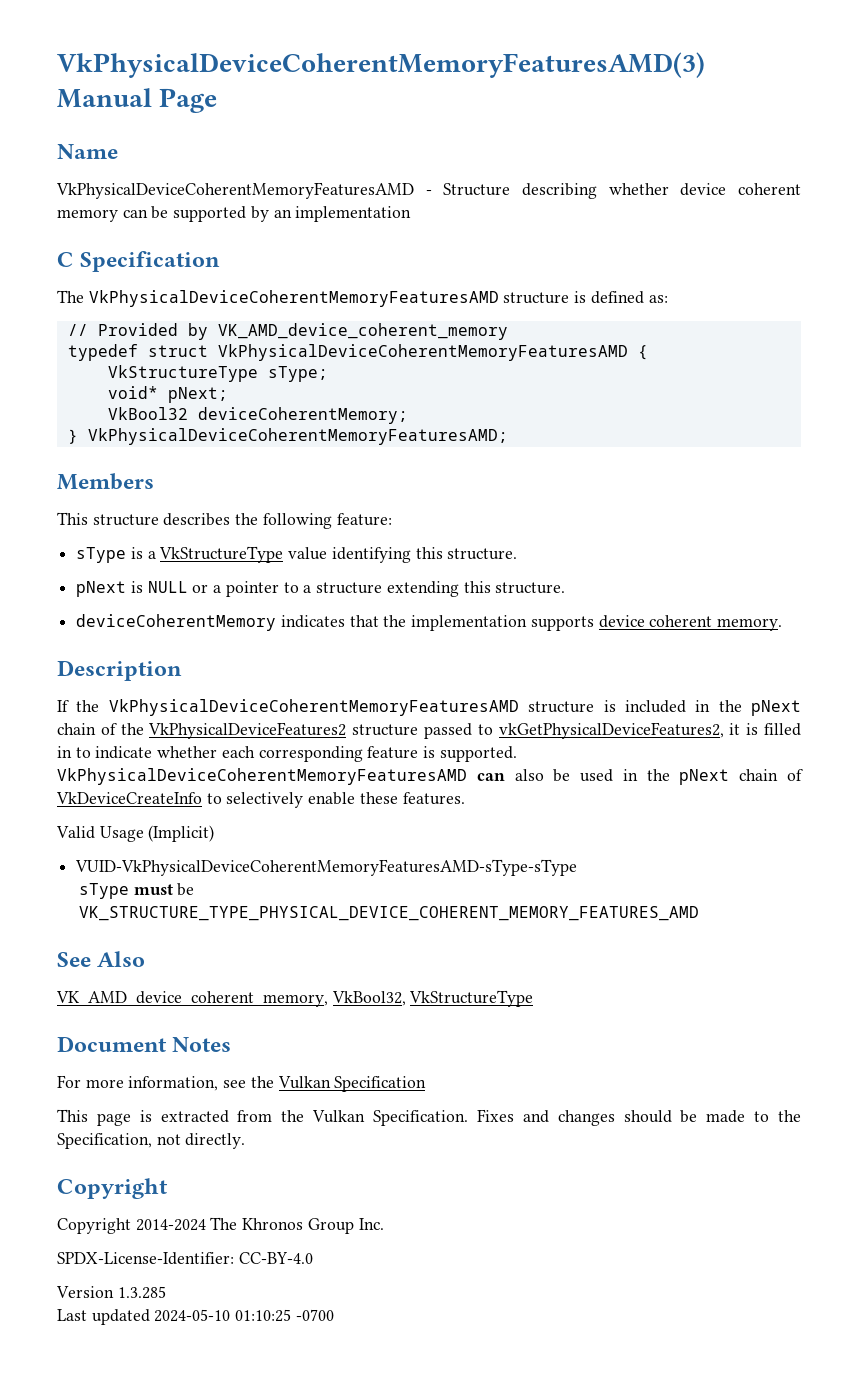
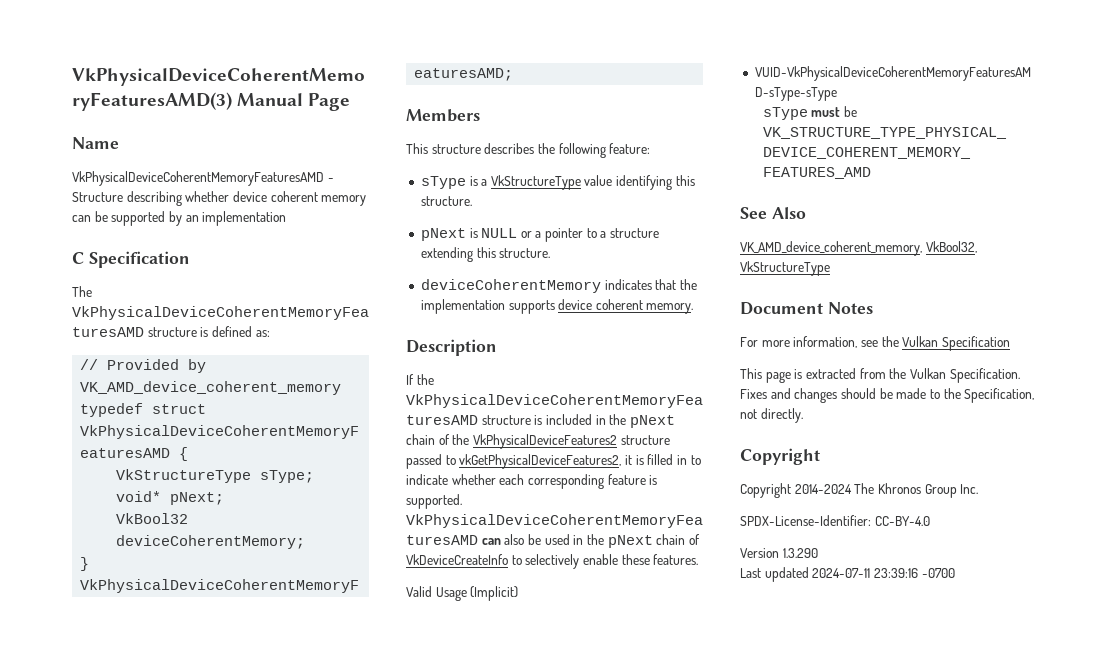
- Version 1.3.285
+ Version 1.3.290
- Last updated 2024-05-10 01:10:25 -0700
+ Last updated 2024-07-11 23:39:16 -0700

